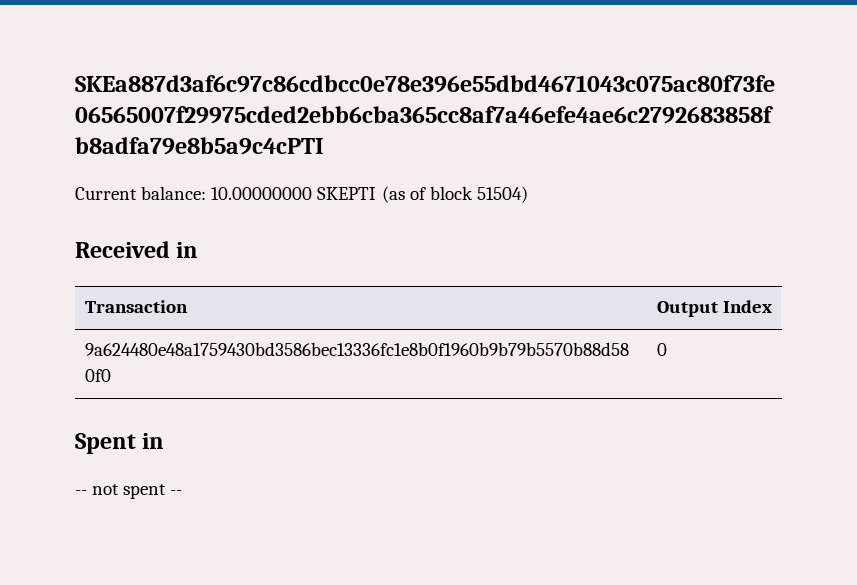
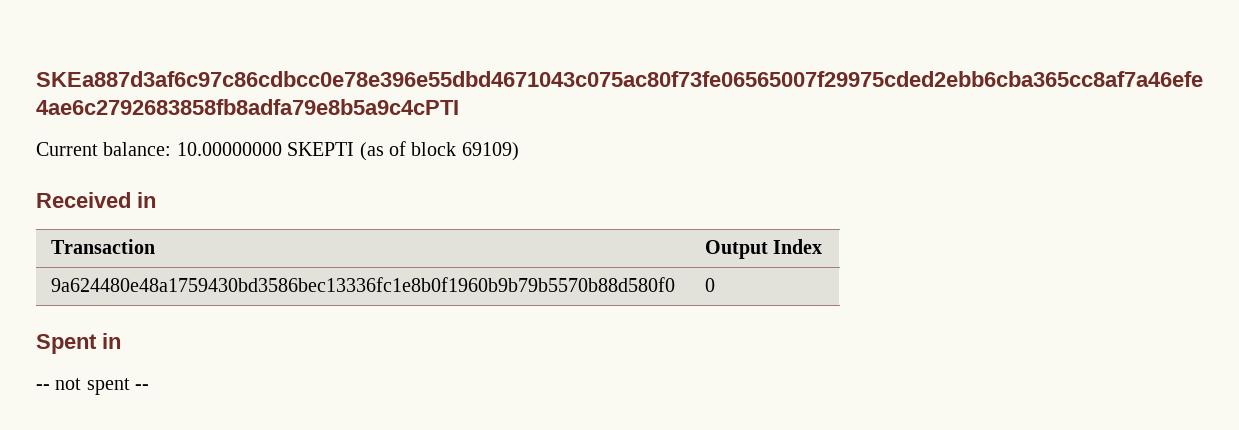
- Current balance: 10.00000000 SKEPTI (as of block 51504)
+ Current balance: 10.00000000 SKEPTI (as of block 69109)

